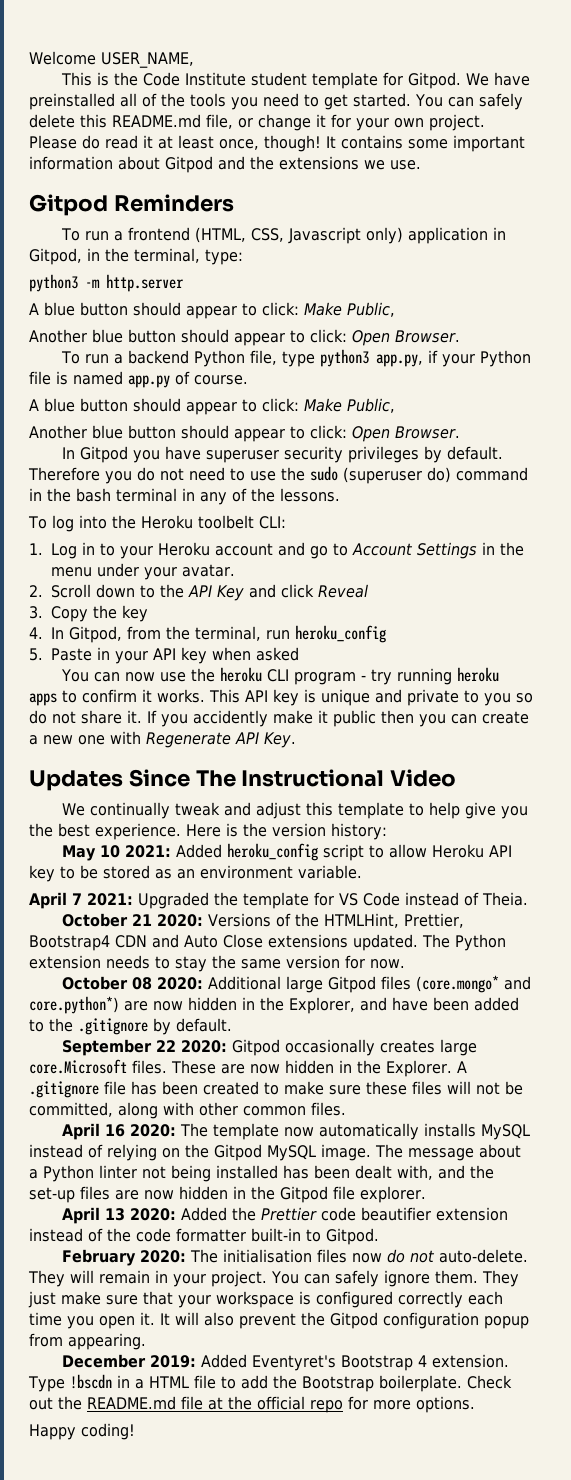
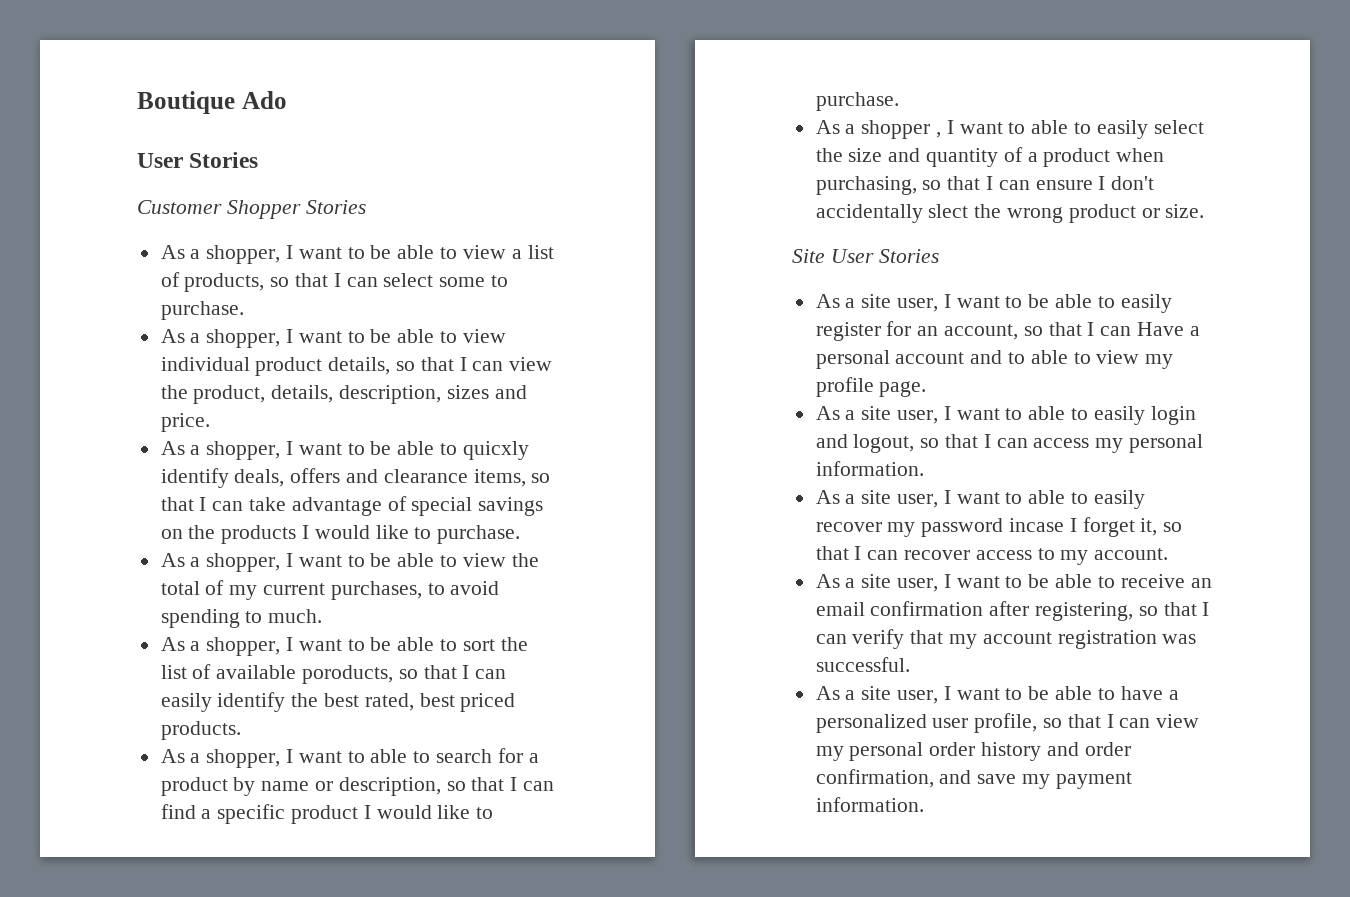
- Welcome USER_NAME,
- This is the Code Institute student template for Gitpod. We have preinstalled all of the tools you need to get started. You can safely delete this README.md file, or change it for your own project. Please do read it at least once, though! It contains some important information about Gitpod and the extensions we use.
- Gitpod Reminders
- To run a frontend (HTML, CSS, Javascript only) application in Gitpod, in the terminal, type:
- python3 -m http.server
- A blue button should appear to click: Make Public,
- Another blue button should appear to click: Open Browser.
- To run a backend Python file, type python3 app.py, if your Python file is named app.py of course.
- A blue button should appear to click: Make Public,
- Another blue button should appear to click: Open Browser.
- In Gitpod you have superuser security privileges by default. Therefore you do not need to use the sudo (superuser do) command in the bash terminal in any of the lessons.
- To log into the Heroku toolbelt CLI:
- 1. Log in to your Heroku account and go to Account Settings in the menu under your avatar.
- 2. Scroll down to the API Key and click Reveal
- 3. Copy the key
- 4. In Gitpod, from the terminal, run heroku_config
- 5. Paste in your API key when asked
- You can now use the heroku CLI program - try running heroku apps to confirm it works. This API key is unique and private to you so do not share it. If you accidently make it public then you can create a new one with Regenerate API Key.
- Updates Since The Instructional Video
- We continually tweak and adjust this template to help give you the best experience. Here is the version history:
- May 10 2021: Added heroku_config script to allow Heroku API key to be stored as an environment variable.
- April 7 2021: Upgraded the template for VS Code instead of Theia.
- October 21 2020: Versions of the HTMLHint, Prettier, Bootstrap4 CDN and Auto Close extensions updated. The Python extension needs to stay the same version for now.
- October 08 2020: Additional large Gitpod files (core.mongo* and core.python*) are now hidden in the Explorer, and have been added to the .gitignore by default.
- September 22 2020: Gitpod occasionally creates large core.Microsoft files. These are now hidden in the Explorer. A .gitignore file has been created to make sure these files will not be committed, along with other common files.
- April 16 2020: The template now automatically installs MySQL instead of relying on the Gitpod MySQL image. The message about a Python linter not being installed has been dealt with, and the set-up files are now hidden in the Gitpod file explorer.
- April 13 2020: Added the Prettier code beautifier extension instead of the code formatter built-in to Gitpod.
- February 2020: The initialisation files now do not auto-delete. They will remain in your project. You can safely ignore them. They just make sure that your workspace is configured correctly each time you open it. It will also prevent the Gitpod configuration popup from appearing.
- December 2019: Added Eventyret's Bootstrap 4 extension. Type !bscdn in a HTML file to add the Bootstrap boilerplate. Check out the README.md file at the official repo for more options.
- Happy coding!
+ Boutique Ado
+ User Stories
+ Customer Shopper Stories
+ As a shopper, I want to be able to view a list of products, so that I can select some to purchase.
+ As a shopper, I want to be able to view individual product details, so that I can view the product, details, description, sizes and price.
+ As a shopper, I want to be able to quicxly identify deals, offers and clearance items, so that I can take advantage of special savings on the products I would like to purchase.
+ As a shopper, I want to be able to view the total of my current purchases, to avoid spending to much.
+ As a shopper, I want to be able to sort the list of available poroducts, so that I can easily identify the best rated, best priced products.
+ As a shopper, I want to able to search for a product by name or description, so that I can find a specific product I would like to purchase.
+ As a shopper , I want to able to easily select the size and quantity of a product when purchasing, so that I can ensure I don't accidentally slect the wrong product or size.
+ Site User Stories
+ As a site user, I want to be able to easily register for an account, so that I can Have a personal account and to able to view my profile page.
+ As a site user, I want to able to easily login and logout, so that I can access my personal information.
+ As a site user, I want to able to easily recover my password incase I forget it, so that I can recover access to my account.
+ As a site user, I want to be able to receive an email confirmation after registering, so that I can verify that my account registration was successful.
+ As a site user, I want to be able to have a personalized user profile, so that I can view my personal order history and order confirmation, and save my payment information.

